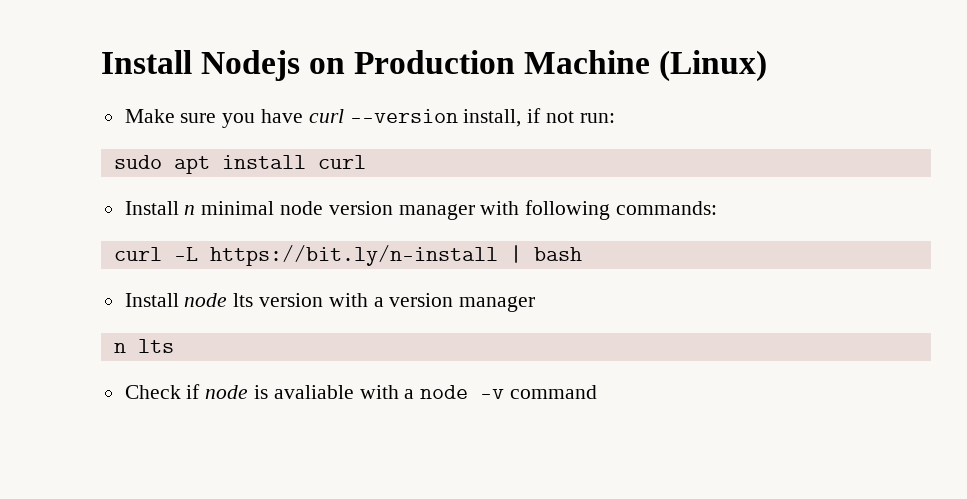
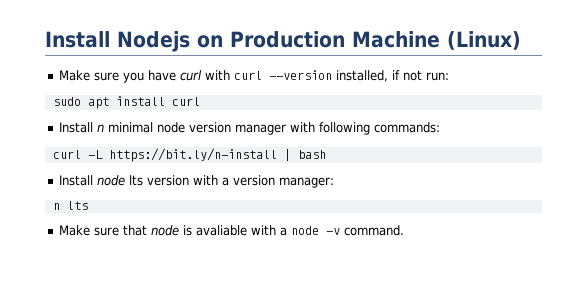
- Make sure you have curl --version install, if not run:
+ Make sure you have curl with curl --version installed, if not run:
- Install node lts version with a version manager
+ Install node lts version with a version manager:
- Check if node is avaliable with a node -v command
+ Make sure that node is avaliable with a node -v command.

